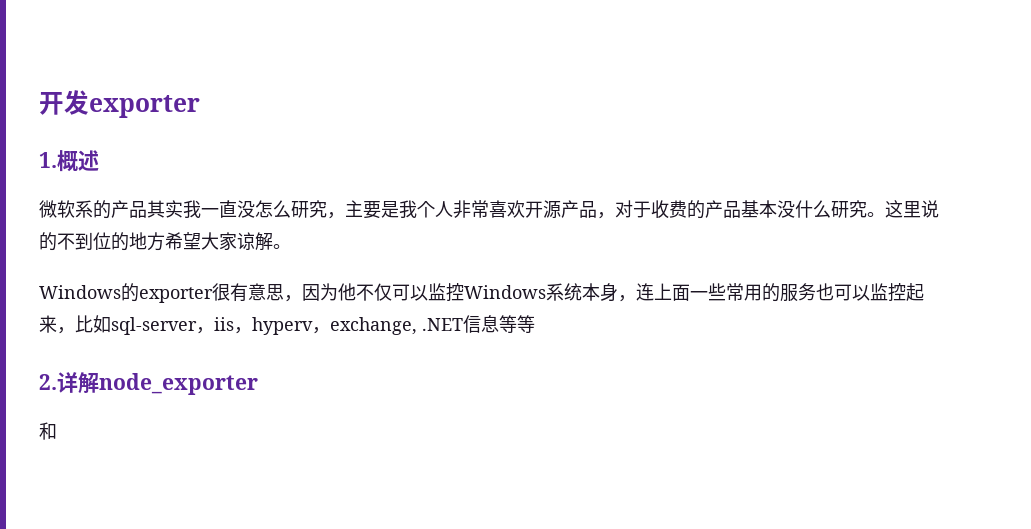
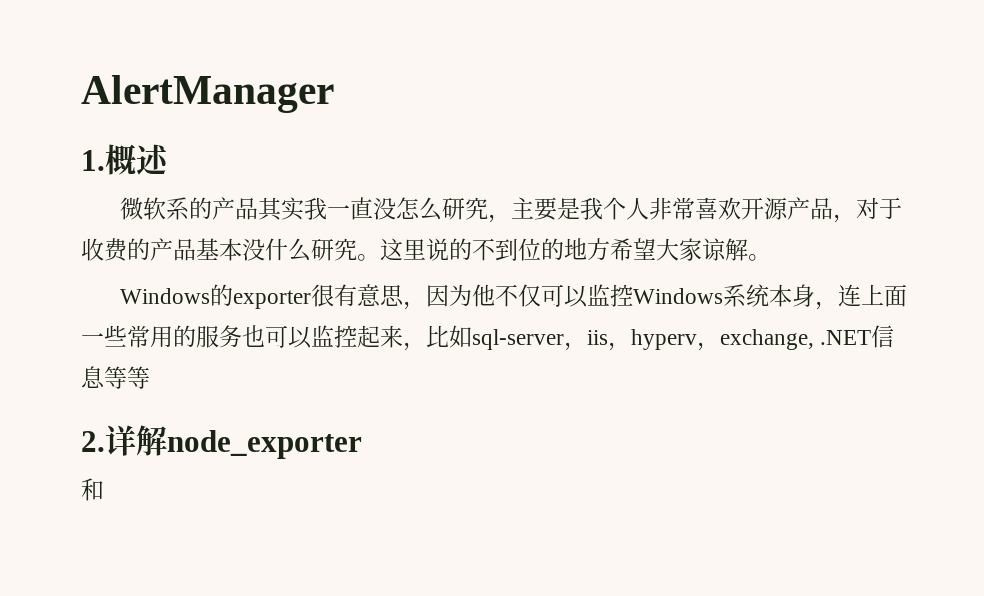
- 开发exporter
+ AlertManager

